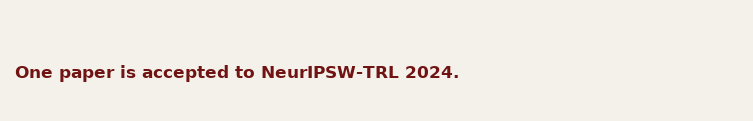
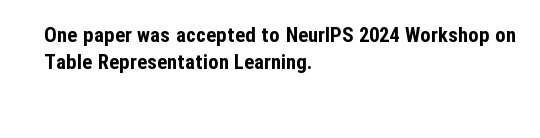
- One paper is accepted to NeurIPSW-TRL 2024.
+ One paper was accepted to NeurIPS 2024 Workshop on Table Representation Learning.

